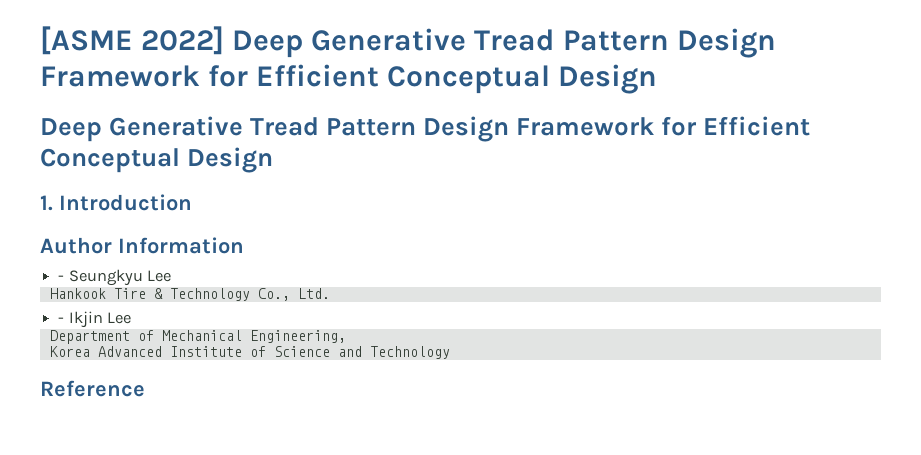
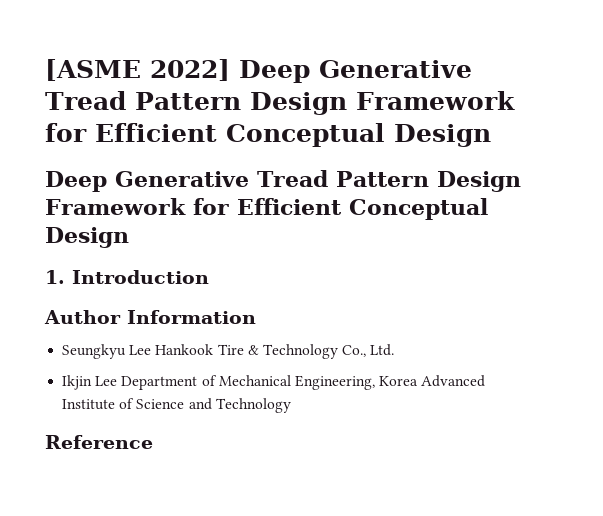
- - Seungkyu Lee
- Hankook Tire & Technology Co., Ltd.
+ Seungkyu Lee Hankook Tire & Technology Co., Ltd.
- - Ikjin Lee
- Department of Mechanical Engineering,
- Korea Advanced Institute of Science and Technology
+ Ikjin Lee Department of Mechanical Engineering, Korea Advanced Institute of Science and Technology

